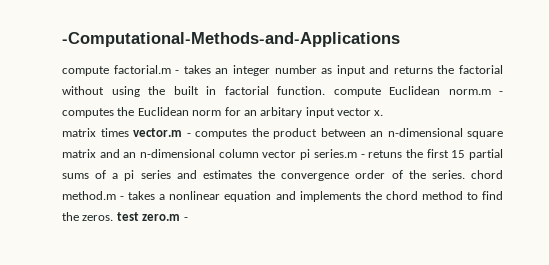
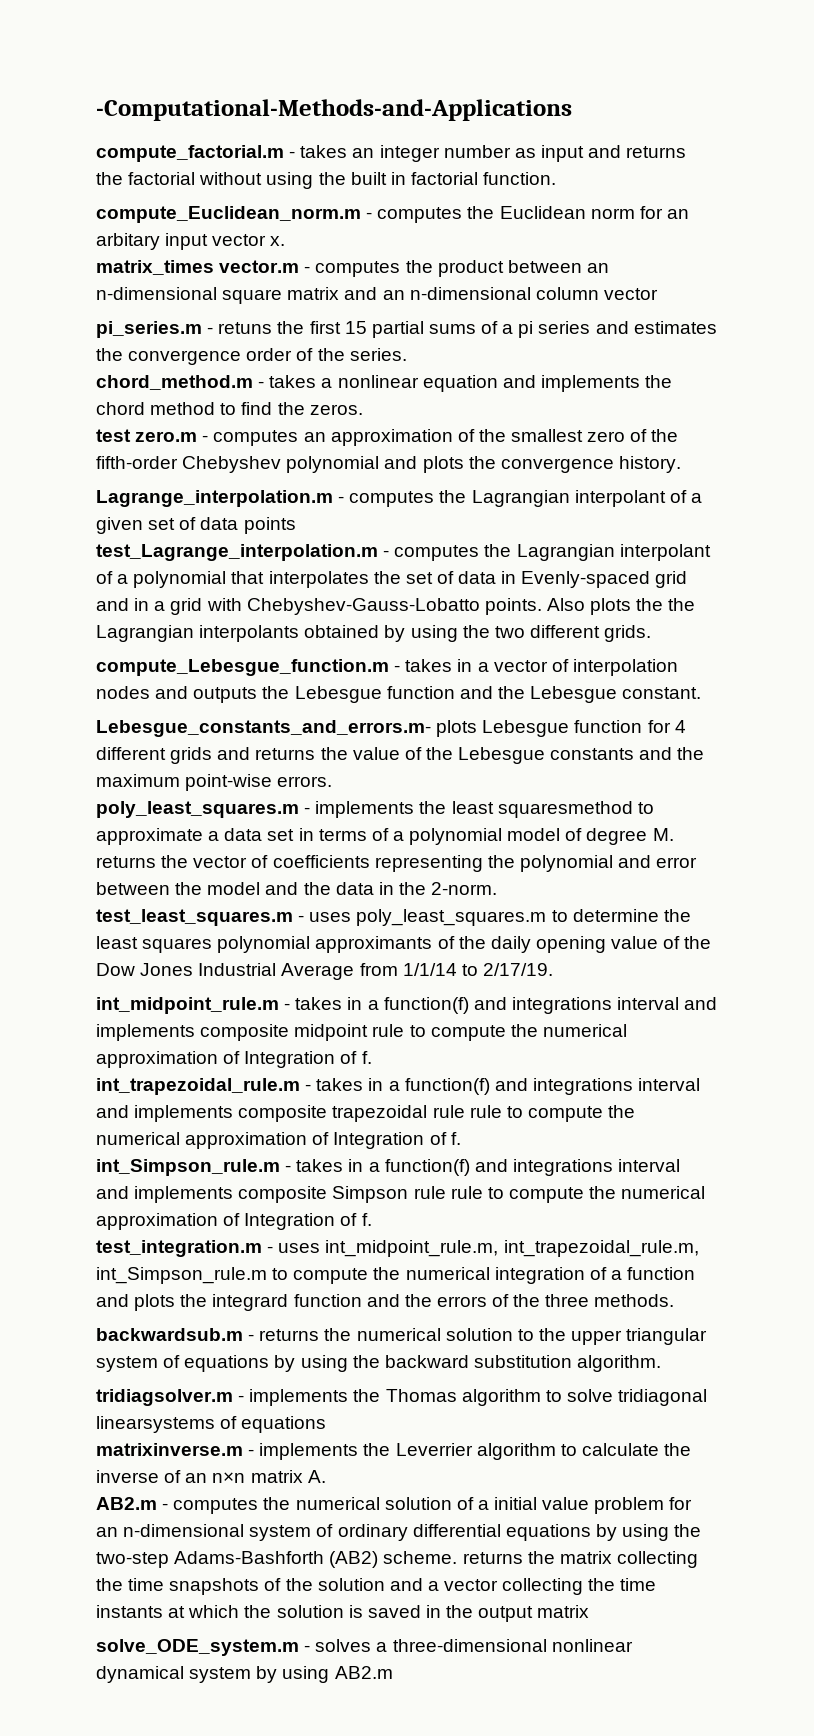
- compute factorial.m - takes an integer number as input and returns the factorial without using the built in factorial function. compute Euclidean norm.m - computes the Euclidean norm for an arbitary input vector x.
+ compute_factorial.m - takes an integer number as input and returns the factorial without using the built in factorial function.
+ compute_Euclidean_norm.m - computes the Euclidean norm for an arbitary input vector x.
- matrix times vector.m - computes the product between an n-dimensional square matrix and an n-dimensional column vector pi series.m - retuns the first 15 partial sums of a pi series and estimates the convergence order of the series. chord method.m - takes a nonlinear equation and implements the chord method to find the zeros. test zero.m -
+ matrix_times vector.m - computes the product between an n-dimensional square matrix and an n-dimensional column vector
+ pi_series.m - retuns the first 15 partial sums of a pi series and estimates the convergence order of the series.
+ chord_method.m - takes a nonlinear equation and implements the chord method to find the zeros.
+ test zero.m - computes an approximation of the smallest zero of the fifth-order Chebyshev polynomial and plots the convergence history.
+ Lagrange_interpolation.m - computes the Lagrangian interpolant of a given set of data points
+ test_Lagrange_interpolation.m - computes the Lagrangian interpolant of a polynomial that interpolates the set of data in Evenly-spaced grid and in a grid with Chebyshev-Gauss-Lobatto points. Also plots the the Lagrangian interpolants obtained by using the two different grids.
+ compute_Lebesgue_function.m - takes in a vector of interpolation nodes and outputs the Lebesgue function and the Lebesgue constant.
+ Lebesgue_constants_and_errors.m- plots Lebesgue function for 4 different grids and returns the value of the Lebesgue constants and the maximum point-wise errors.
+ poly_least_squares.m - implements the least squaresmethod to approximate a data set in terms of a polynomial model of degree M. returns the vector of coefficients representing the polynomial and error between the model and the data in the 2-norm.
+ test_least_squares.m - uses poly_least_squares.m to determine the least squares polynomial approximants of the daily opening value of the Dow Jones Industrial Average from 1/1/14 to 2/17/19.
+ int_midpoint_rule.m - takes in a function(f) and integrations interval and implements composite midpoint rule to compute the numerical approximation of Integration of f.
+ int_trapezoidal_rule.m - takes in a function(f) and integrations interval and implements composite trapezoidal rule rule to compute the numerical approximation of Integration of f.
+ int_Simpson_rule.m - takes in a function(f) and integrations interval and implements composite Simpson rule rule to compute the numerical approximation of Integration of f.
+ test_integration.m - uses int_midpoint_rule.m, int_trapezoidal_rule.m, int_Simpson_rule.m to compute the numerical integration of a function and plots the integrard function and the errors of the three methods.
+ backwardsub.m - returns the numerical solution to the upper triangular system of equations by using the backward substitution algorithm.
+ tridiagsolver.m - implements the Thomas algorithm to solve tridiagonal linearsystems of equations
+ matrixinverse.m - implements the Leverrier algorithm to calculate the inverse of an n×n matrix A.
+ AB2.m - computes the numerical solution of a initial value problem for an n-dimensional system of ordinary differential equations by using the two-step Adams-Bashforth (AB2) scheme. returns the matrix collecting the time snapshots of the solution and a vector collecting the time instants at which the solution is saved in the output matrix
+ solve_ODE_system.m - solves a three-dimensional nonlinear dynamical system by using AB2.m

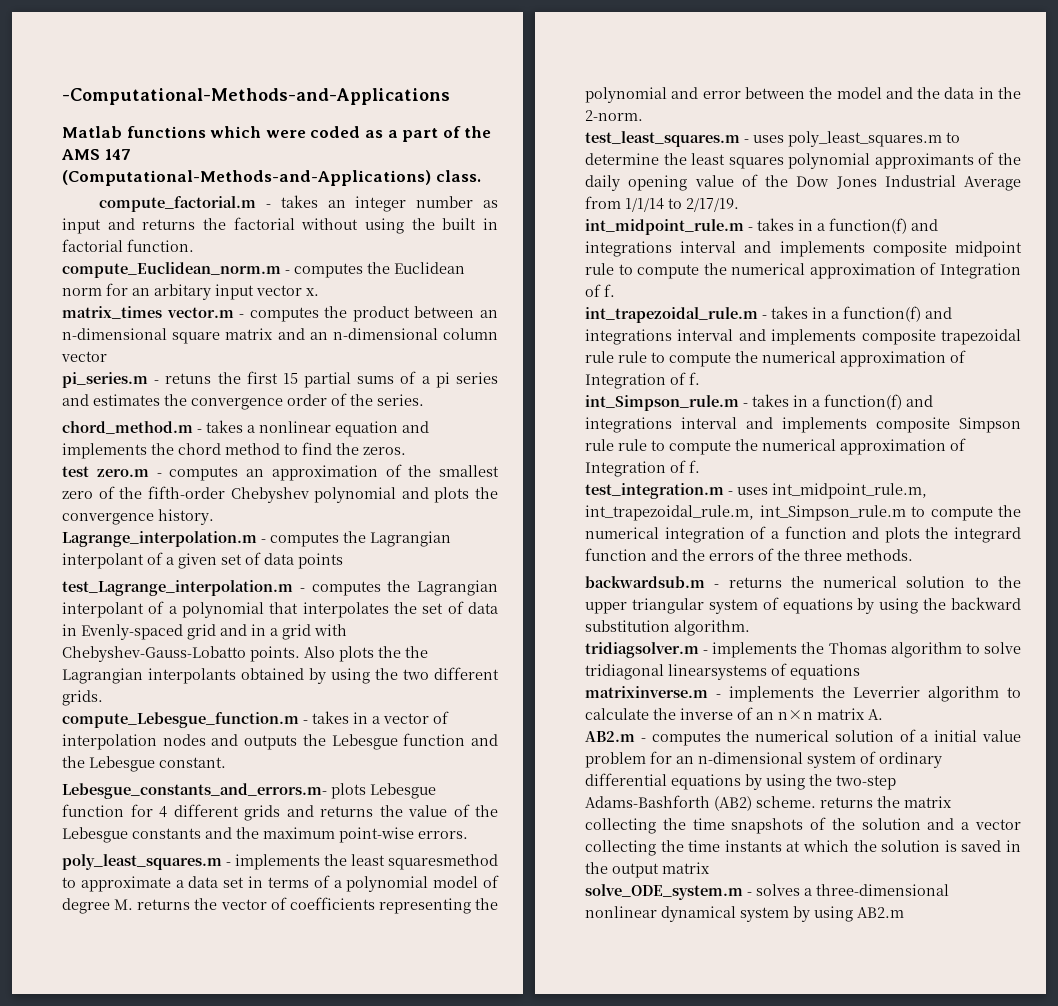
+ Matlab functions which were coded as a part of the AMS 147 (Computational-Methods-and-Applications) class.

